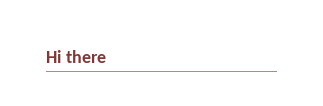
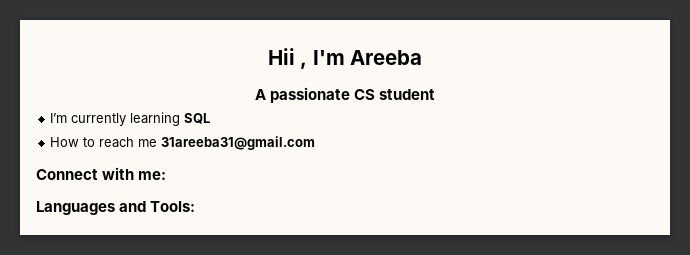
- Hi there
+ Hii , I'm Areeba
+ A passionate CS student
+ I’m currently learning SQL
+ How to reach me 31areeba31@gmail.com
+ Connect with me:
+ Languages and Tools:

